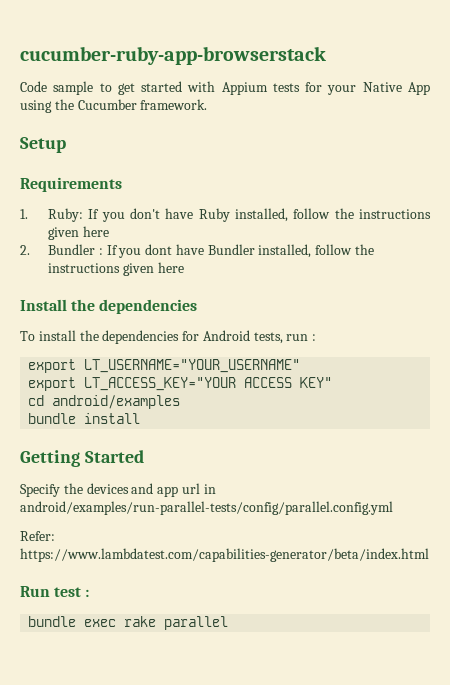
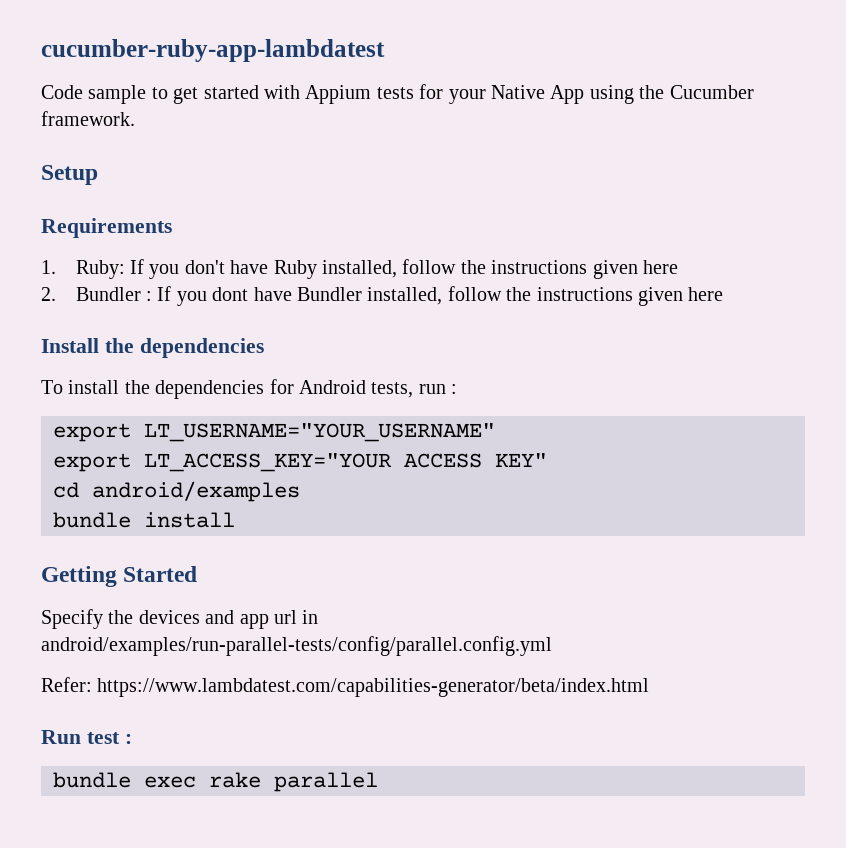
- cucumber-ruby-app-browserstack
+ cucumber-ruby-app-lambdatest

